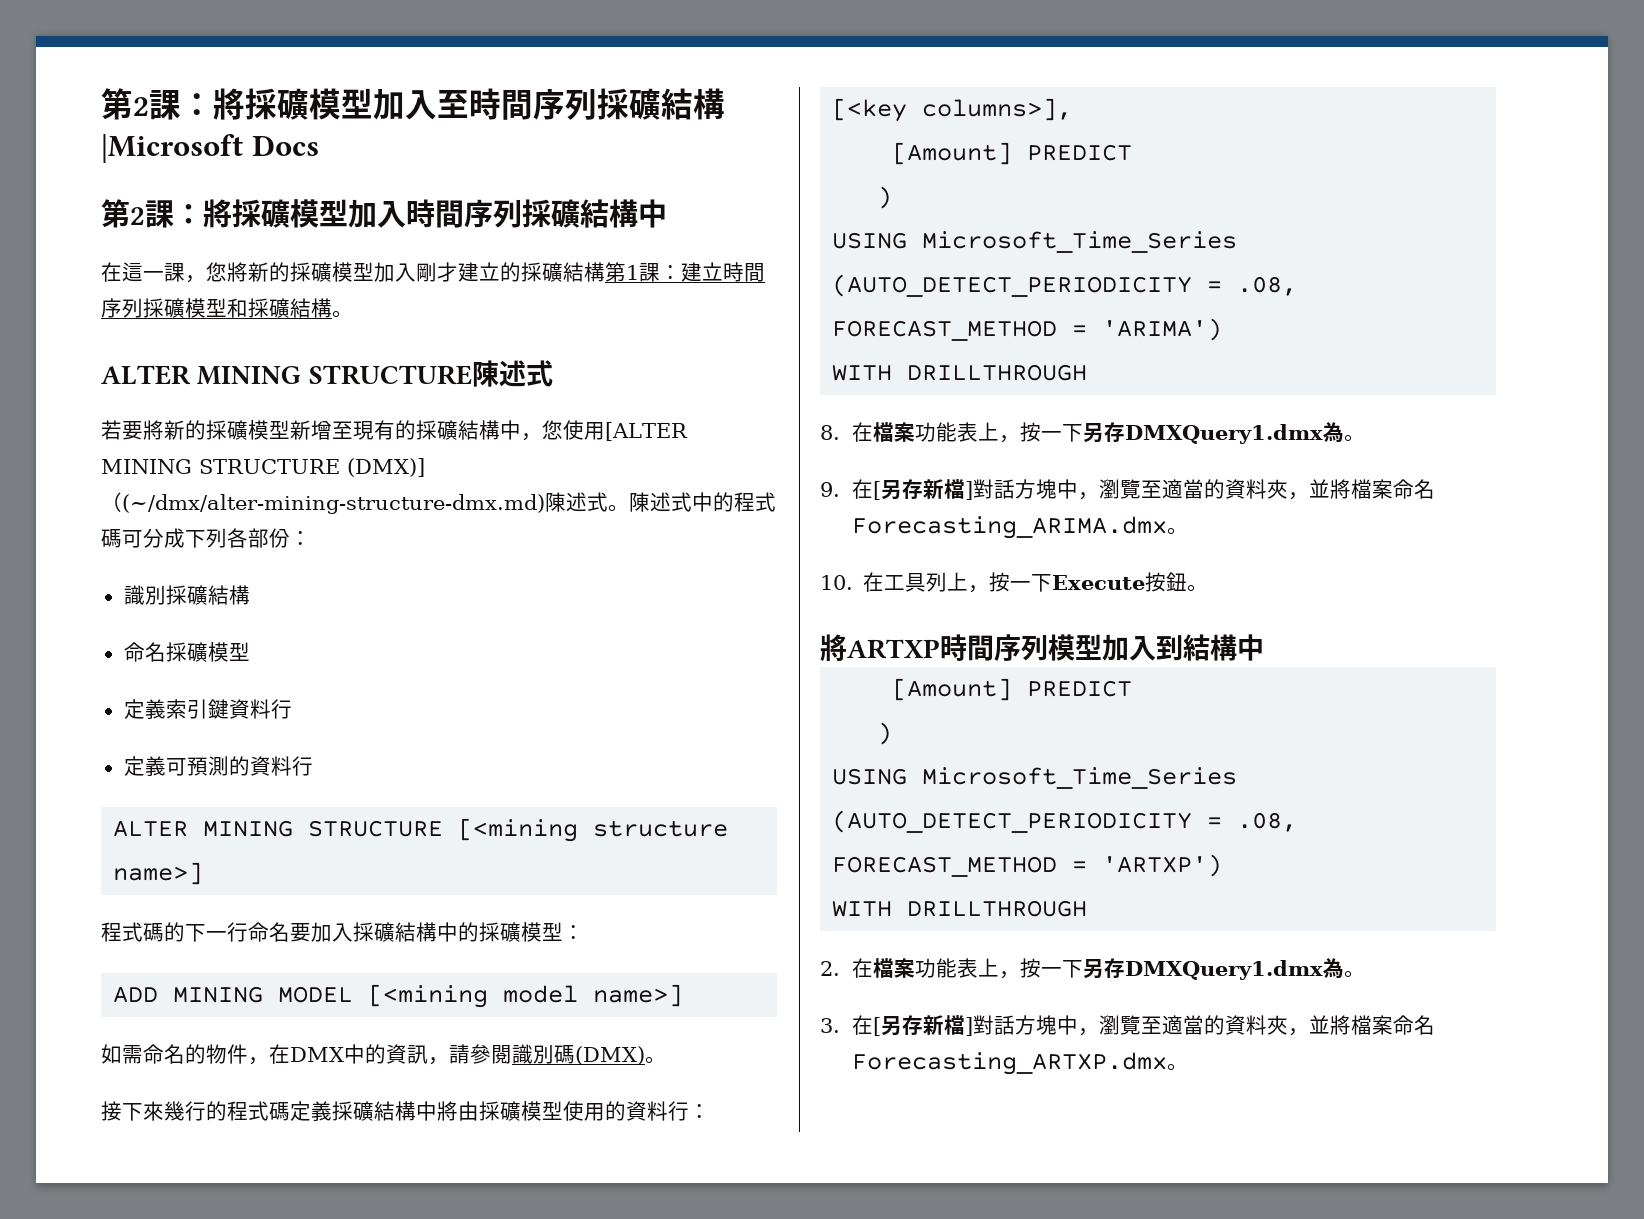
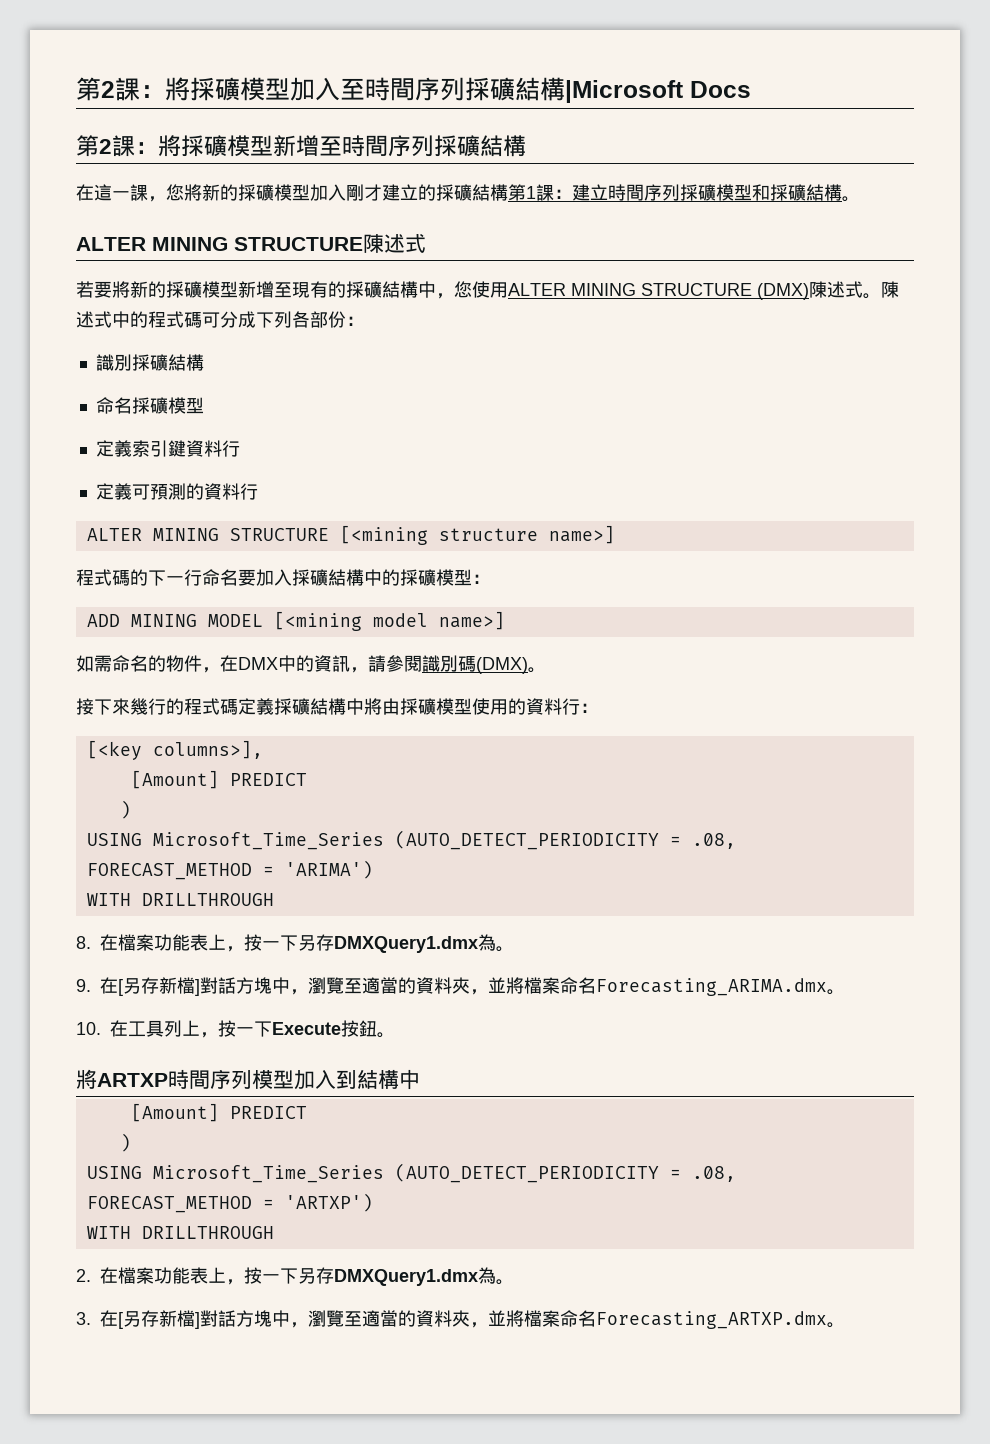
- 第2課：將採礦模型加入時間序列採礦結構中
+ 第2課：將採礦模型新增至時間序列採礦結構
- 若要將新的採礦模型新增至現有的採礦結構中，您使用[ALTER MINING STRUCTURE (DMX)]（(~/dmx/alter-mining-structure-dmx.md)陳述式。
+ 若要將新的採礦模型新增至現有的採礦結構中，您使用ALTER MINING STRUCTURE (DMX)陳述式。

